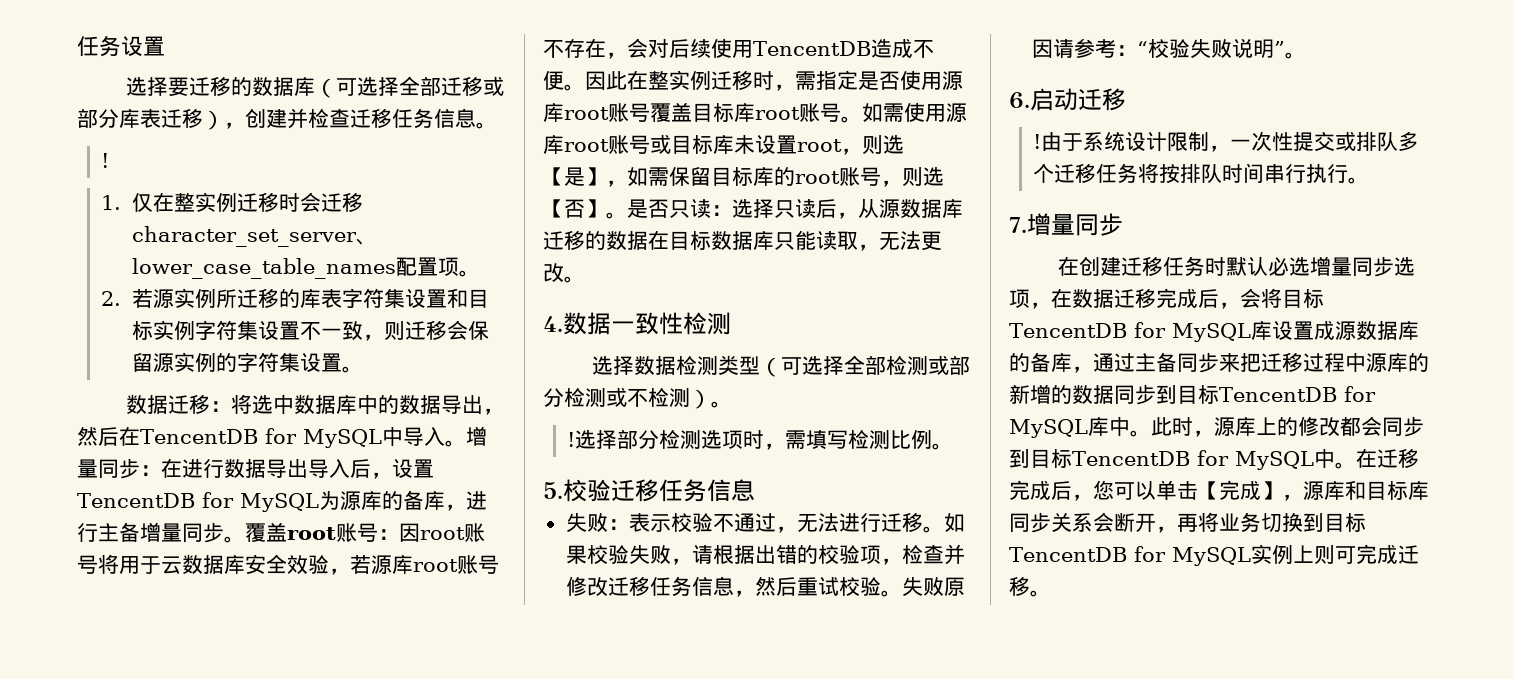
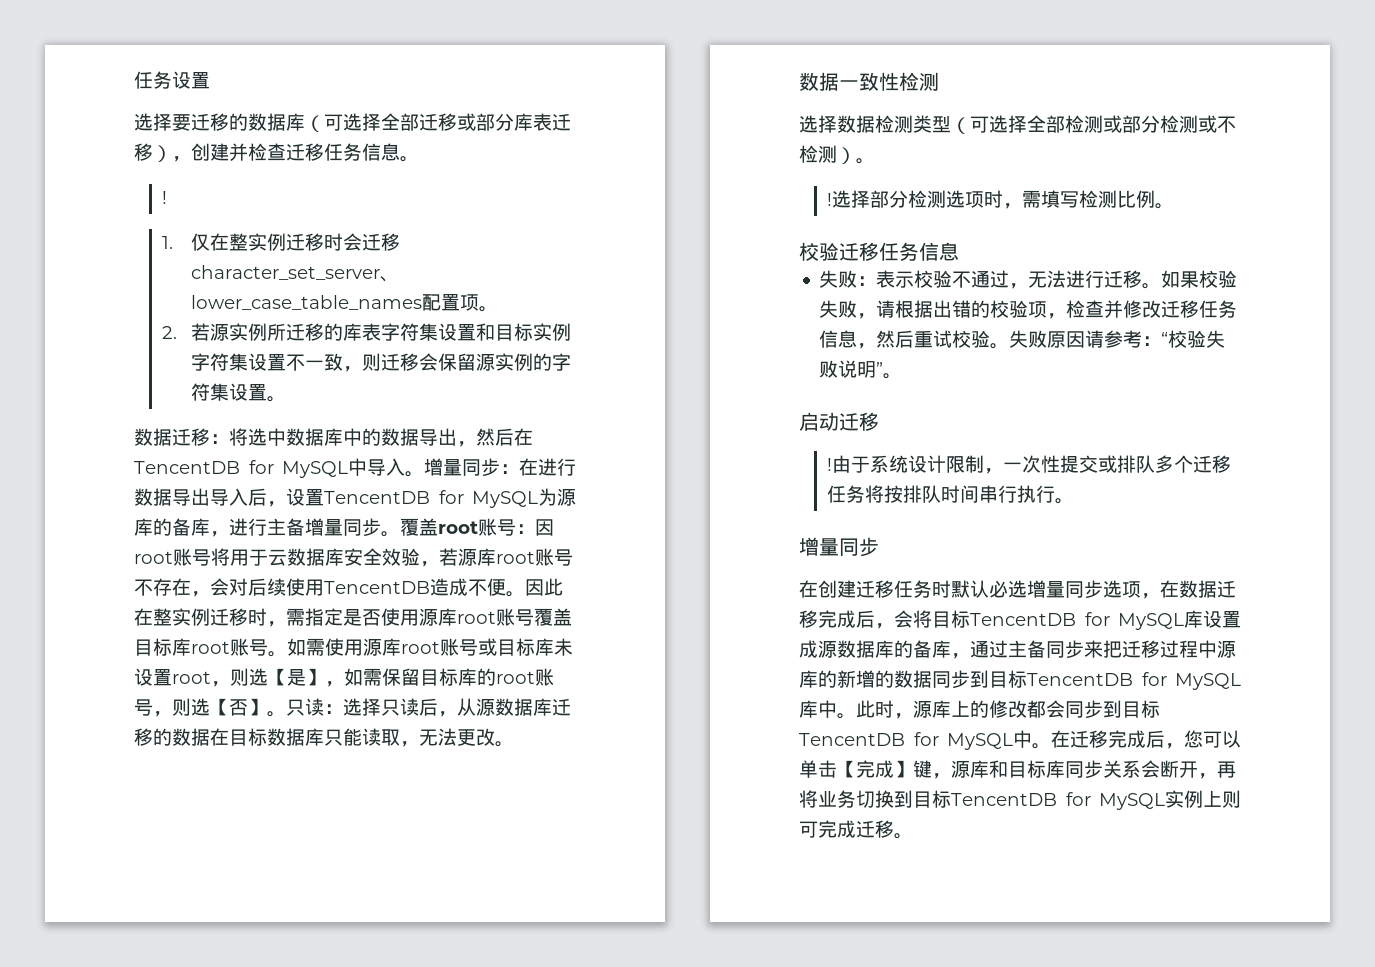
- 是否只读：选择只读后，从源数据库迁移的数据在目标数据库只能读取，无法更改。
+ 只读：选择只读后，从源数据库迁移的数据在目标数据库只能读取，无法更改。
- 4.数据一致性检测
+ 数据一致性检测
- 5.校验迁移任务信息
+ 校验迁移任务信息
- 6.启动迁移
+ 启动迁移
  由于系统设计限制，一次性提交或排队多个迁移任务将按排队时间串行执行。
- 7.增量同步
+ 增量同步
- 在迁移完成后，您可以单击【完成】，源库和目标库同步关系会断开，再将业务切换到目标TencentDB for MySQL实例上则可完成迁移。
+ 在迁移完成后，您可以单击【完成】键，源库和目标库同步关系会断开，再将业务切换到目标TencentDB for MySQL实例上则可完成迁移。

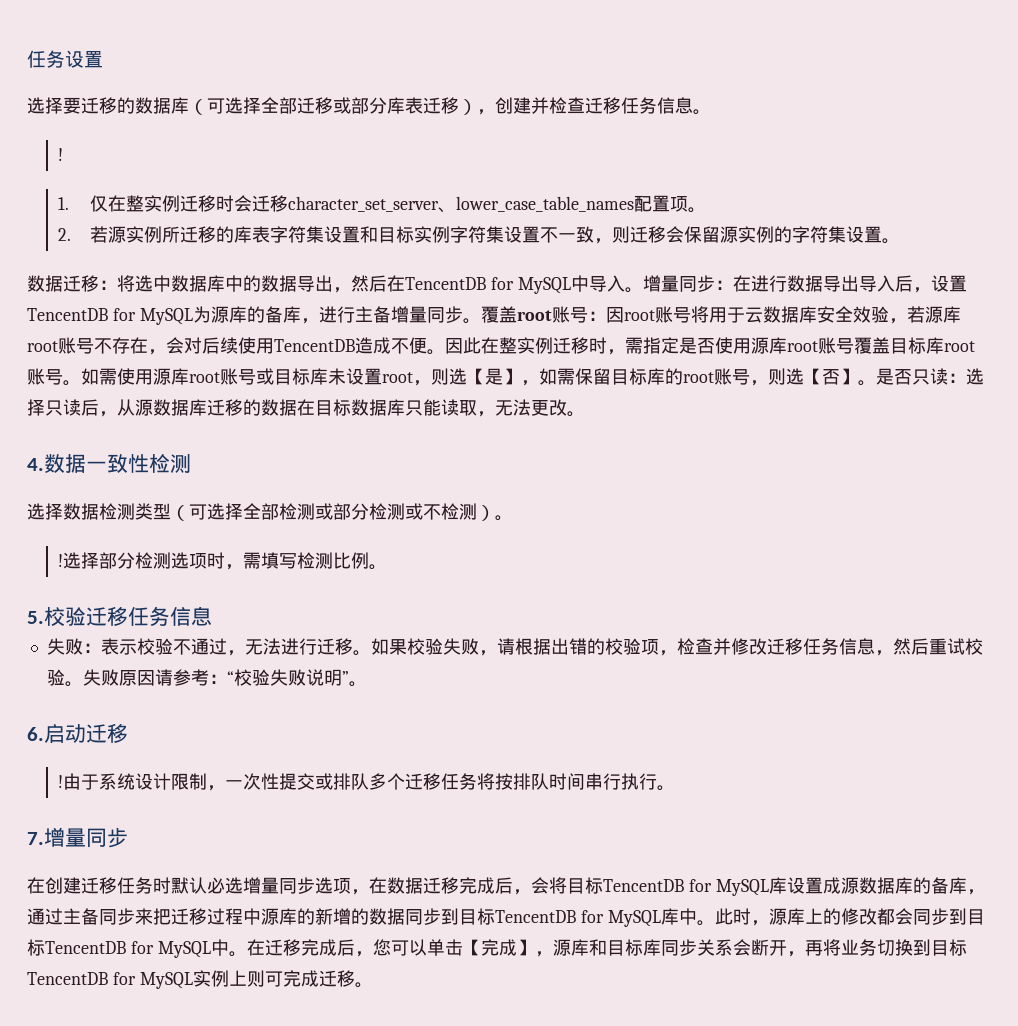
- 只读：选择只读后，从源数据库迁移的数据在目标数据库只能读取，无法更改。
+ 是否只读：选择只读后，从源数据库迁移的数据在目标数据库只能读取，无法更改。
- 数据一致性检测
+ 4.数据一致性检测
- 校验迁移任务信息
+ 5.校验迁移任务信息
- 启动迁移
+ 6.启动迁移
  由于系统设计限制，一次性提交或排队多个迁移任务将按排队时间串行执行。
- 增量同步
+ 7.增量同步
- 在迁移完成后，您可以单击【完成】键，源库和目标库同步关系会断开，再将业务切换到目标TencentDB for MySQL实例上则可完成迁移。
+ 在迁移完成后，您可以单击【完成】，源库和目标库同步关系会断开，再将业务切换到目标TencentDB for MySQL实例上则可完成迁移。

